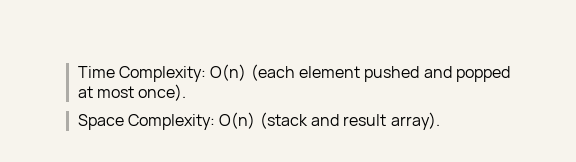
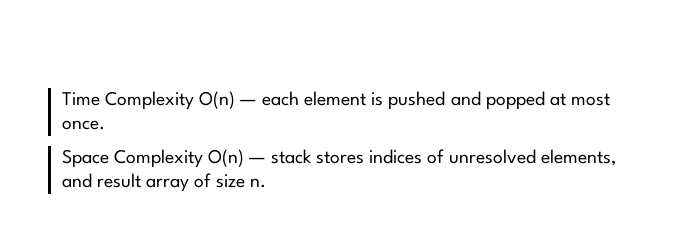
- Time Complexity: O(n) (each element pushed and popped at most once).
+ Time Complexity O(n) — each element is pushed and popped at most once.
- Space Complexity: O(n) (stack and result array).
+ Space Complexity O(n) — stack stores indices of unresolved elements, and result array of size n.

